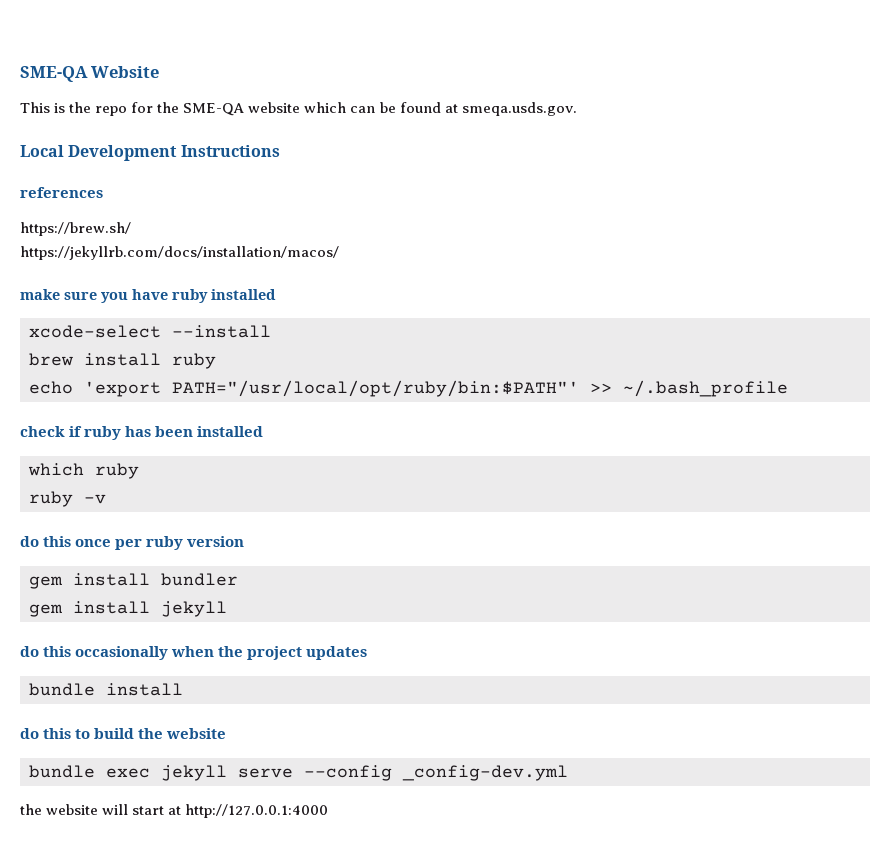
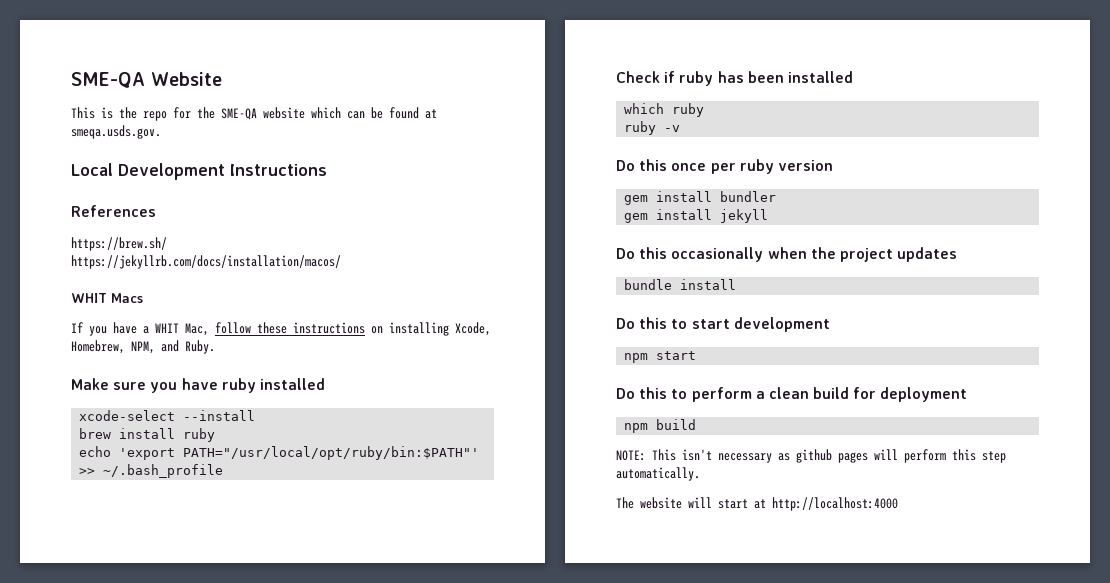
- references
+ References
- make sure you have ruby installed
+ WHIT Macs
+ If you have a WHIT Mac, follow these instructions on installing Xcode, Homebrew, NPM, and Ruby.
+ Make sure you have ruby installed
- check if ruby has been installed
+ Check if ruby has been installed
- do this once per ruby version
+ Do this once per ruby version
- do this occasionally when the project updates
+ Do this occasionally when the project updates
- do this to build the website
- bundle exec jekyll serve --config _config-dev.yml
- the website will start at http://127.0.0.1:4000
+ Do this to start development
+ npm start
+ Do this to perform a clean build for deployment
+ npm build
+ NOTE: This isn't necessary as github pages will perform this step automatically.
+ The website will start at http://localhost:4000

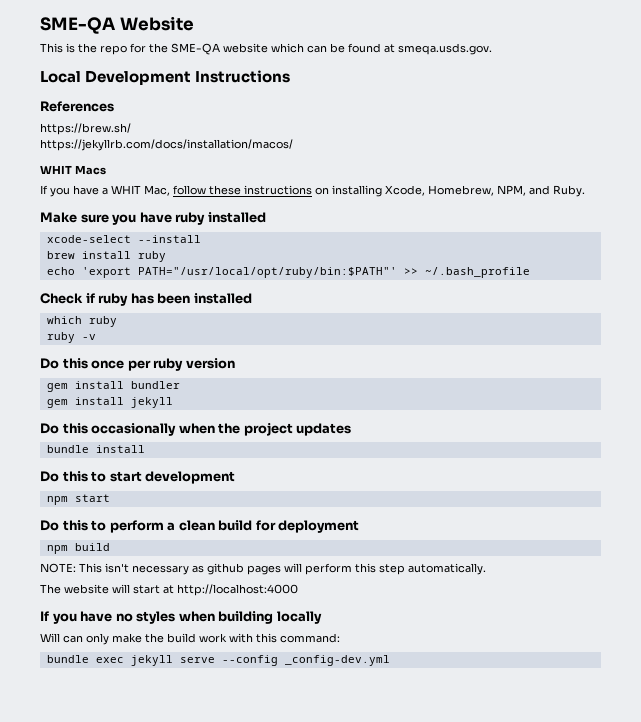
+ If you have no styles when building locally
+ Will can only make the build work with this command:
+ bundle exec jekyll serve --config _config-dev.yml

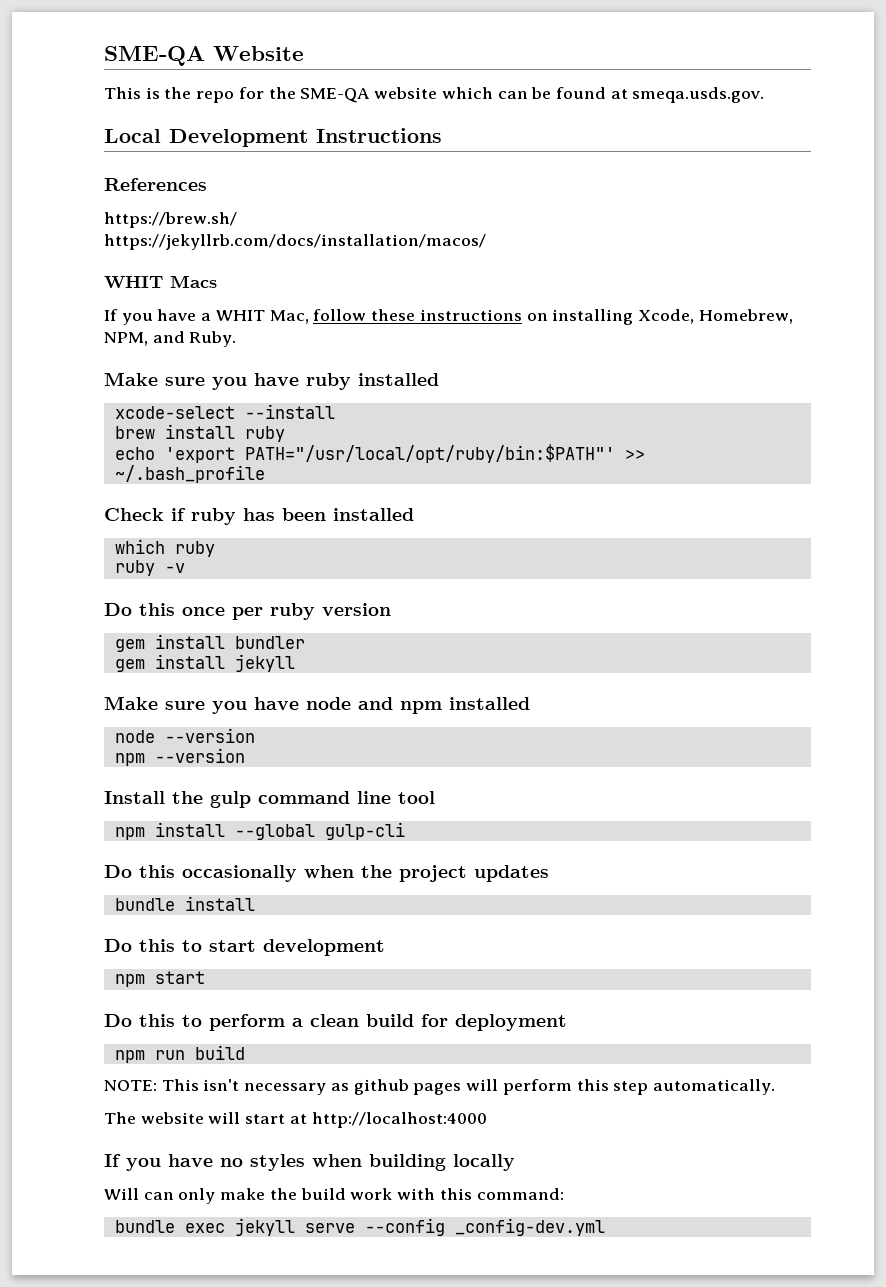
+ Make sure you have node and npm installed
+ node --version
+ npm --version
+ Install the gulp command line tool
+ npm install --global gulp-cli
- npm build
+ npm run build

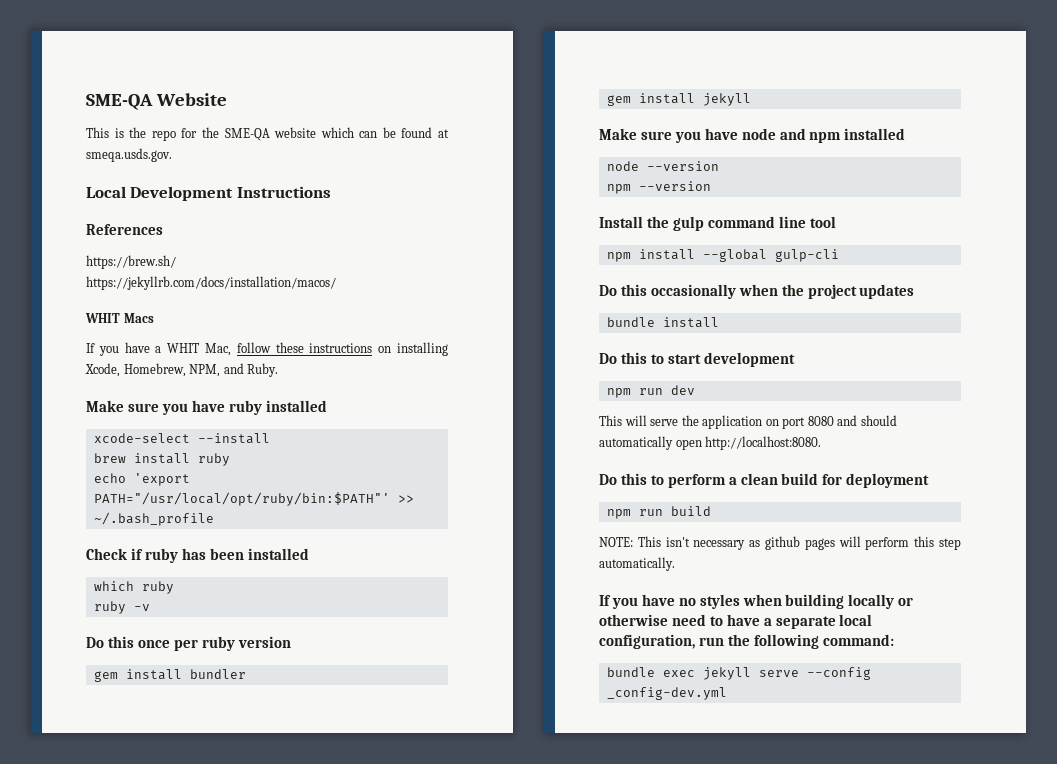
- npm start
+ npm run dev
+ This will serve the application on port 8080 and should automatically open http://localhost:8080.
- The website will start at http://localhost:4000
- If you have no styles when building locally
- Will can only make the build work with this command:
+ If you have no styles when building locally or otherwise need to have a separate local configuration, run the following command:

